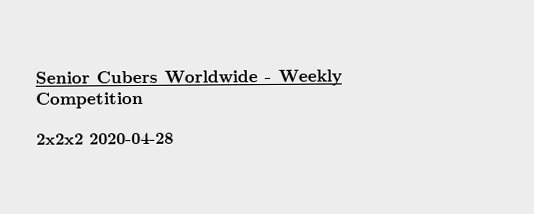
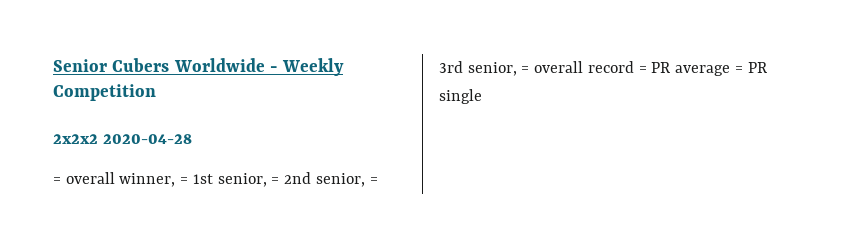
+ = overall winner, = 1st senior, = 2nd senior, = 3rd senior, = overall record = PR average = PR single

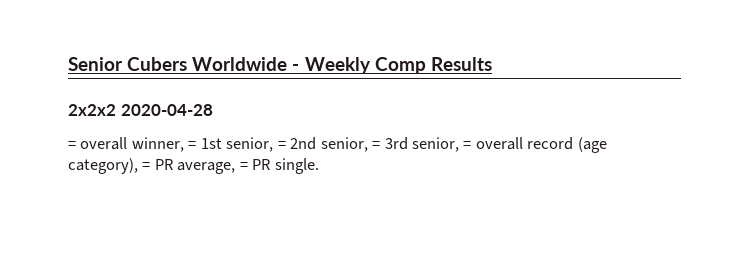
- Senior Cubers Worldwide - Weekly Competition
+ Senior Cubers Worldwide - Weekly Comp Results
- = overall winner, = 1st senior, = 2nd senior, = 3rd senior, = overall record = PR average = PR single
+ = overall winner, = 1st senior, = 2nd senior, = 3rd senior, = overall record (age category), = PR average, = PR single.

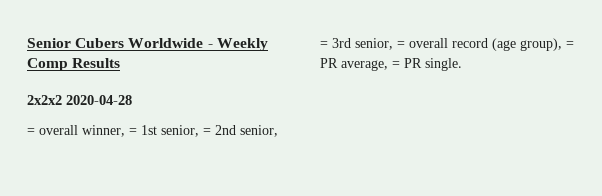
- = overall winner, = 1st senior, = 2nd senior, = 3rd senior, = overall record (age category), = PR average, = PR single.
+ = overall winner, = 1st senior, = 2nd senior, = 3rd senior, = overall record (age group), = PR average, = PR single.

